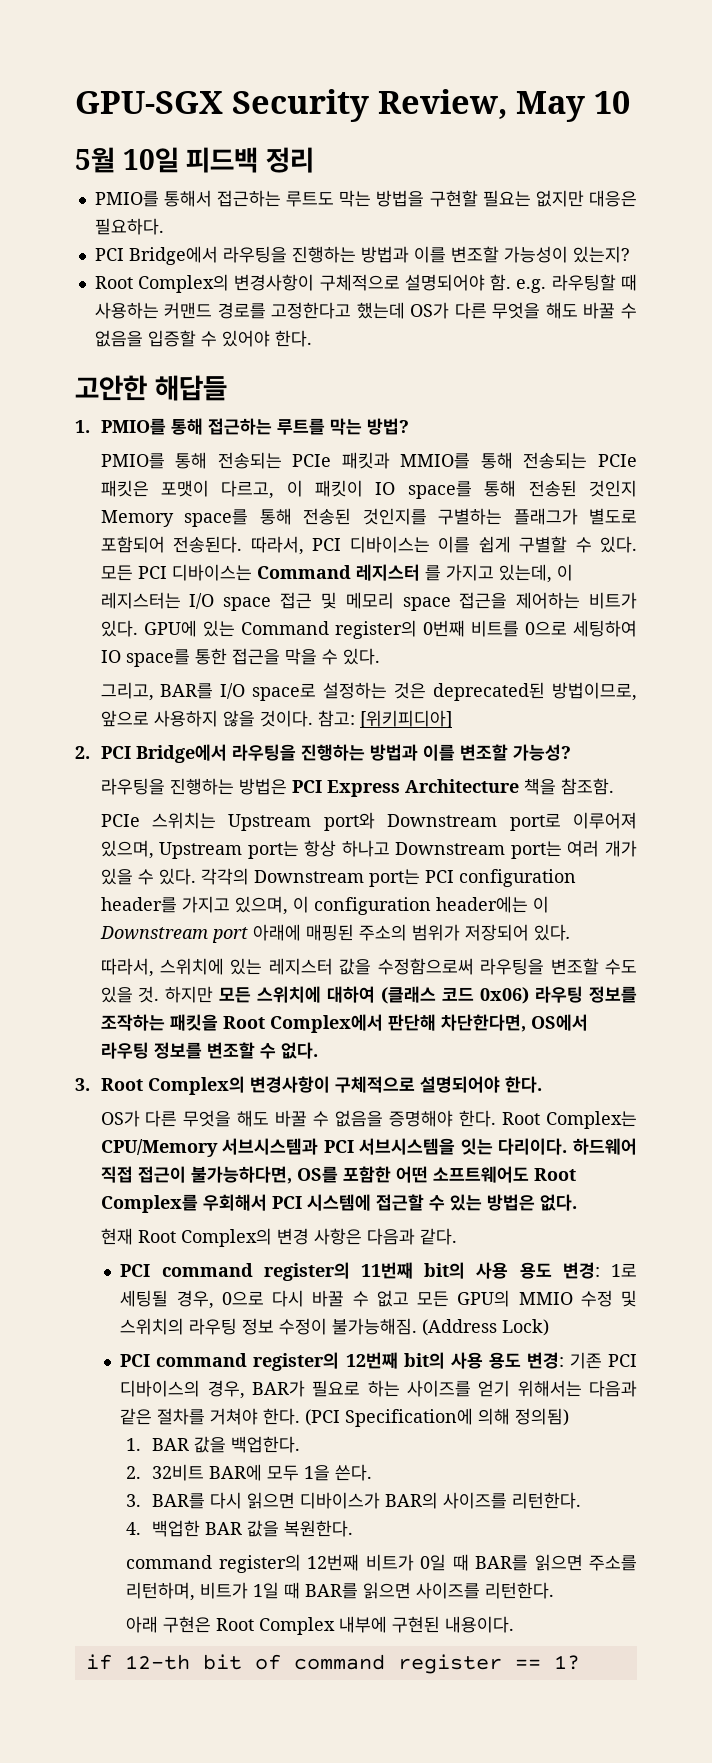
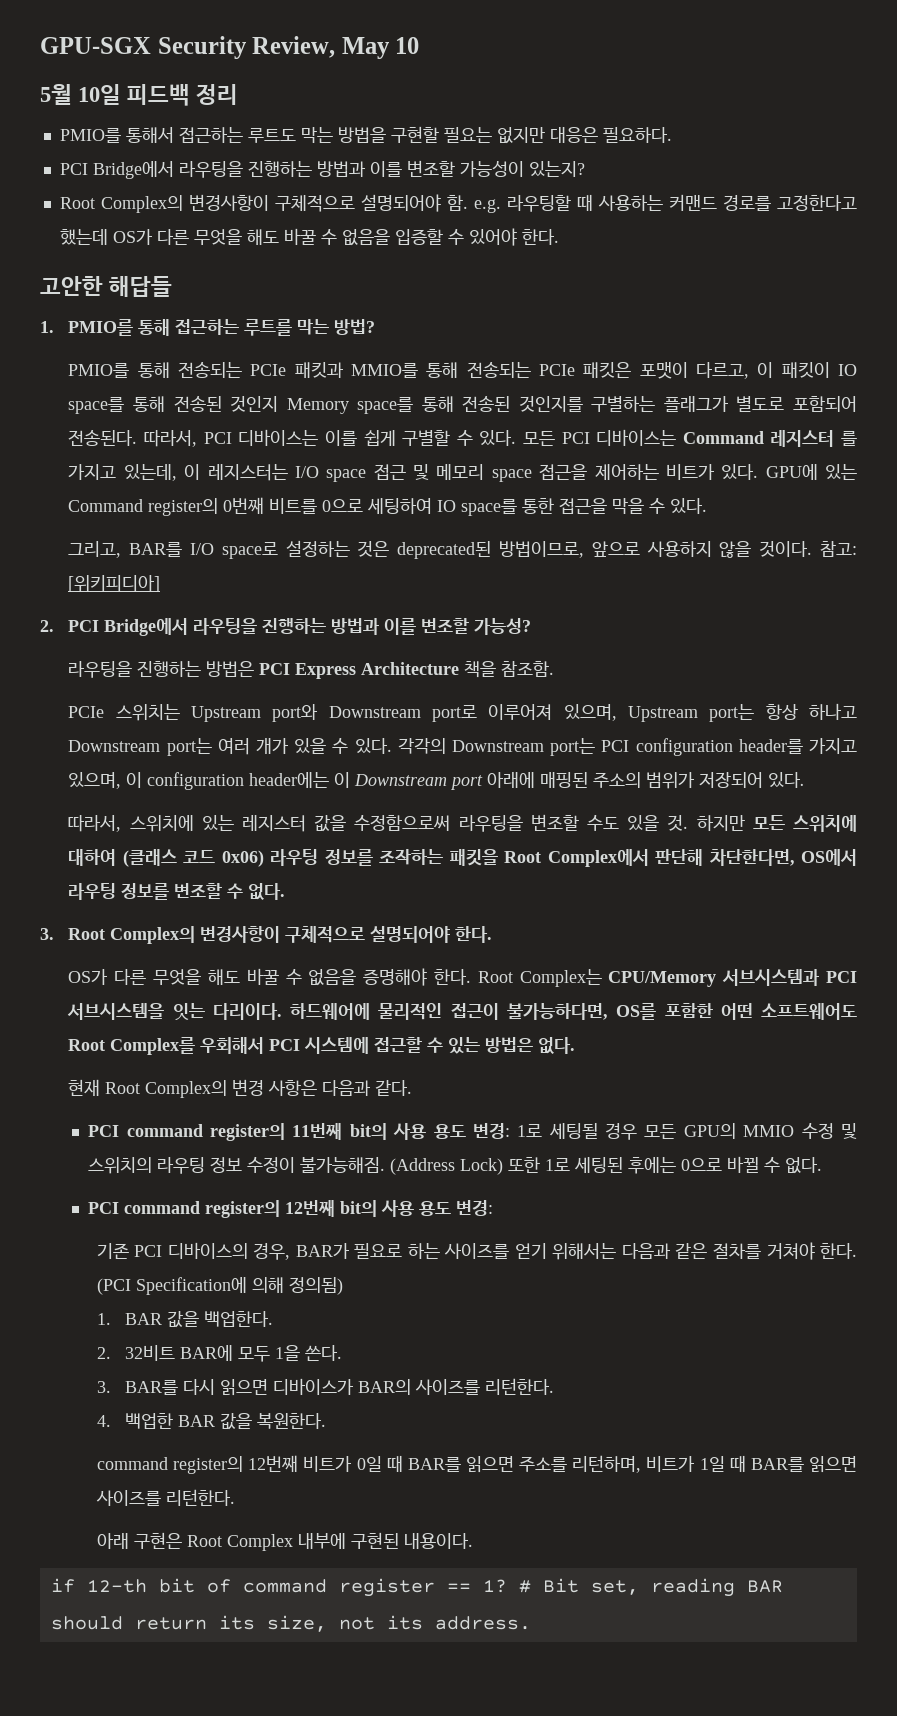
- 하드웨어 직접 접근이 불가능하다면, OS를 포함한 어떤 소프트웨어도 Root Complex를 우회해서 PCI 시스템에 접근할 수 있는 방법은 없다.
+ 하드웨어에 물리적인 접근이 불가능하다면, OS를 포함한 어떤 소프트웨어도 Root Complex를 우회해서 PCI 시스템에 접근할 수 있는 방법은 없다.
- PCI command register의 11번째 bit의 사용 용도 변경: 1로 세팅될 경우, 0으로 다시 바꿀 수 없고 모든 GPU의 MMIO 수정 및 스위치의 라우팅 정보 수정이 불가능해짐.
+ PCI command register의 11번째 bit의 사용 용도 변경: 1로 세팅될 경우 모든 GPU의 MMIO 수정 및 스위치의 라우팅 정보 수정이 불가능해짐.
- (Address Lock)
+ (Address Lock) 또한 1로 세팅된 후에는 0으로 바뀔 수 없다.
- PCI command register의 12번째 bit의 사용 용도 변경: 기존 PCI 디바이스의 경우, BAR가 필요로 하는 사이즈를 얻기 위해서는 다음과 같은 절차를 거쳐야 한다.
+ PCI command register의 12번째 bit의 사용 용도 변경:
+ 기존 PCI 디바이스의 경우, BAR가 필요로 하는 사이즈를 얻기 위해서는 다음과 같은 절차를 거쳐야 한다.
+ # Bit set, reading BAR should return its size, not its address.

